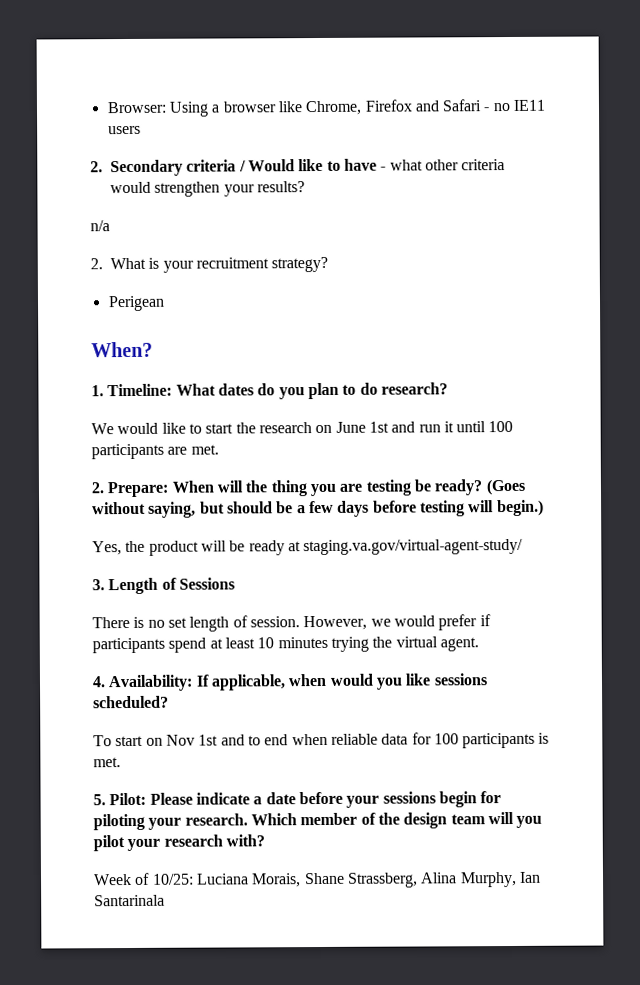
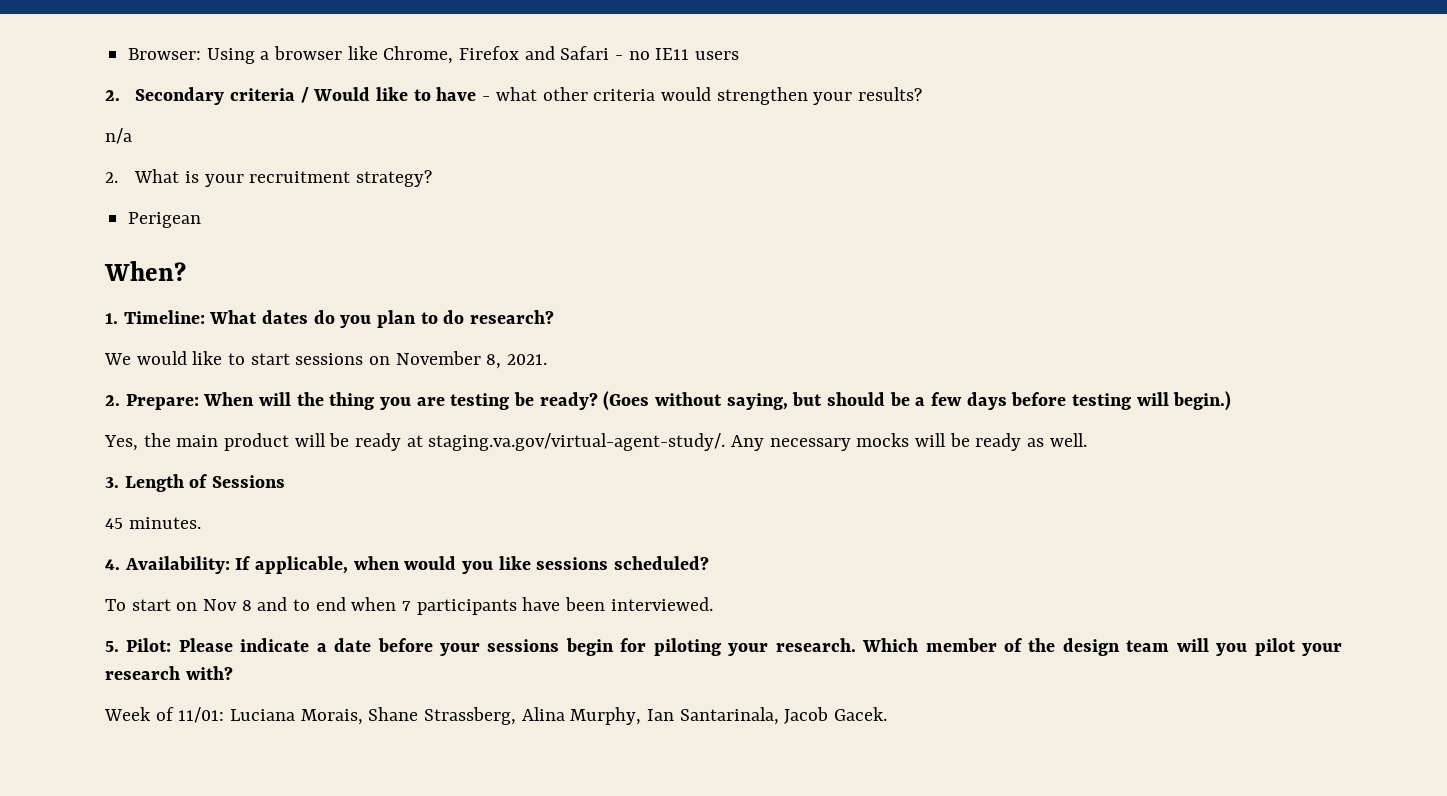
- We would like to start the research on June 1st and run it until 100 participants are met.
+ We would like to start sessions on November 8, 2021.
- Yes, the product will be ready at staging.va.gov/virtual-agent-study/
+ Yes, the main product will be ready at staging.va.gov/virtual-agent-study/. Any necessary mocks will be ready as well.
  3. Length of Sessions
- There is no set length of session. However, we would prefer if participants spend at least 10 minutes trying the virtual agent.
+ 45 minutes.
- To start on Nov 1st and to end when reliable data for 100 participants is met.
+ To start on Nov 8 and to end when 7 participants have been interviewed.
- Week of 10/25: Luciana Morais, Shane Strassberg, Alina Murphy, Ian Santarinala
+ Week of 11/01: Luciana Morais, Shane Strassberg, Alina Murphy, Ian Santarinala, Jacob Gacek.

